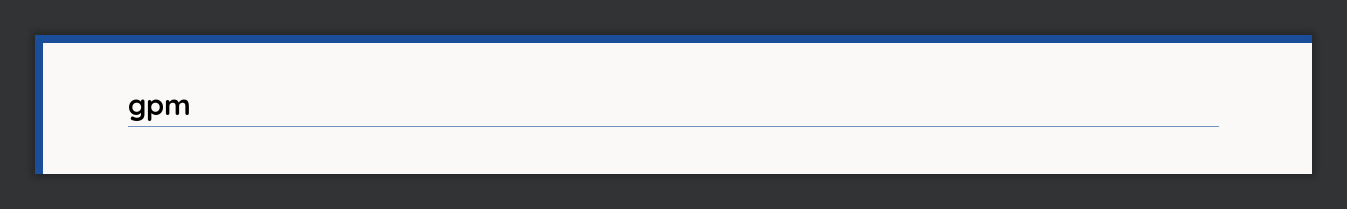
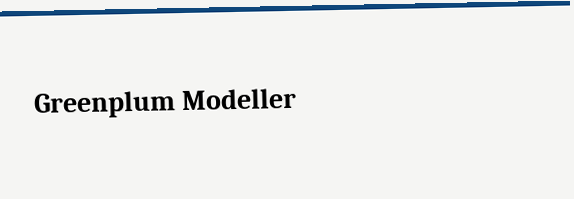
- gpm
+ Greenplum Modeller

